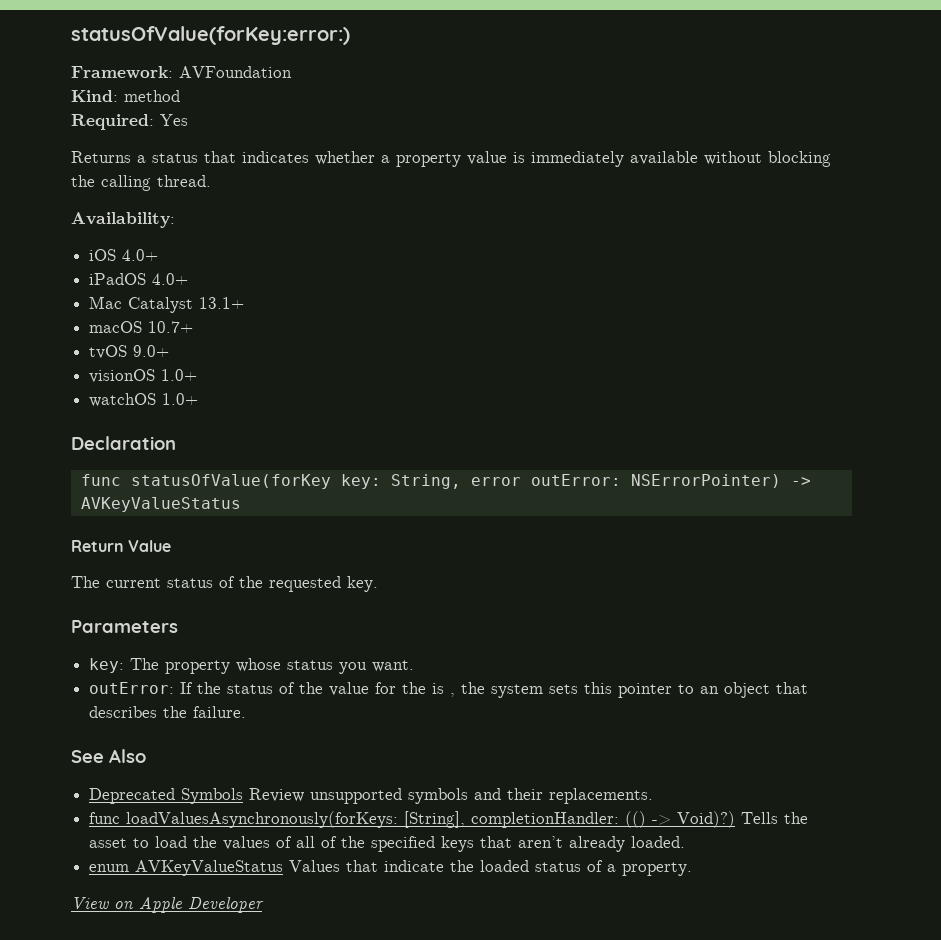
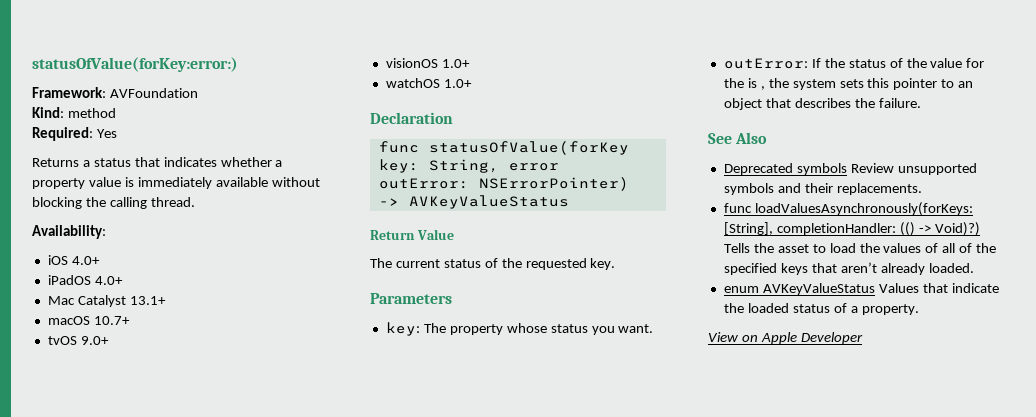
- Deprecated Symbols Review unsupported symbols and their replacements.
+ Deprecated symbols Review unsupported symbols and their replacements.

